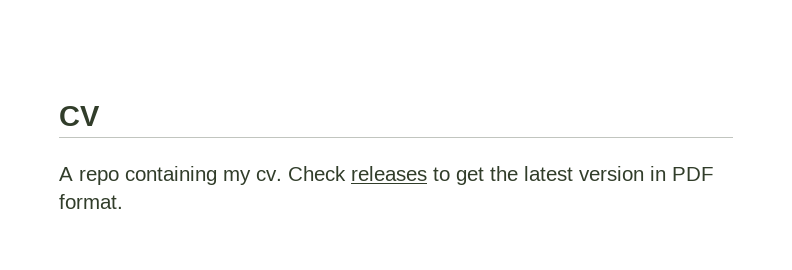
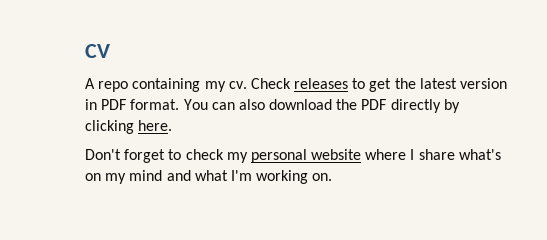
+ You can also download the PDF directly by clicking here.
+ Don't forget to check my personal website where I share what's on my mind and what I'm working on.

